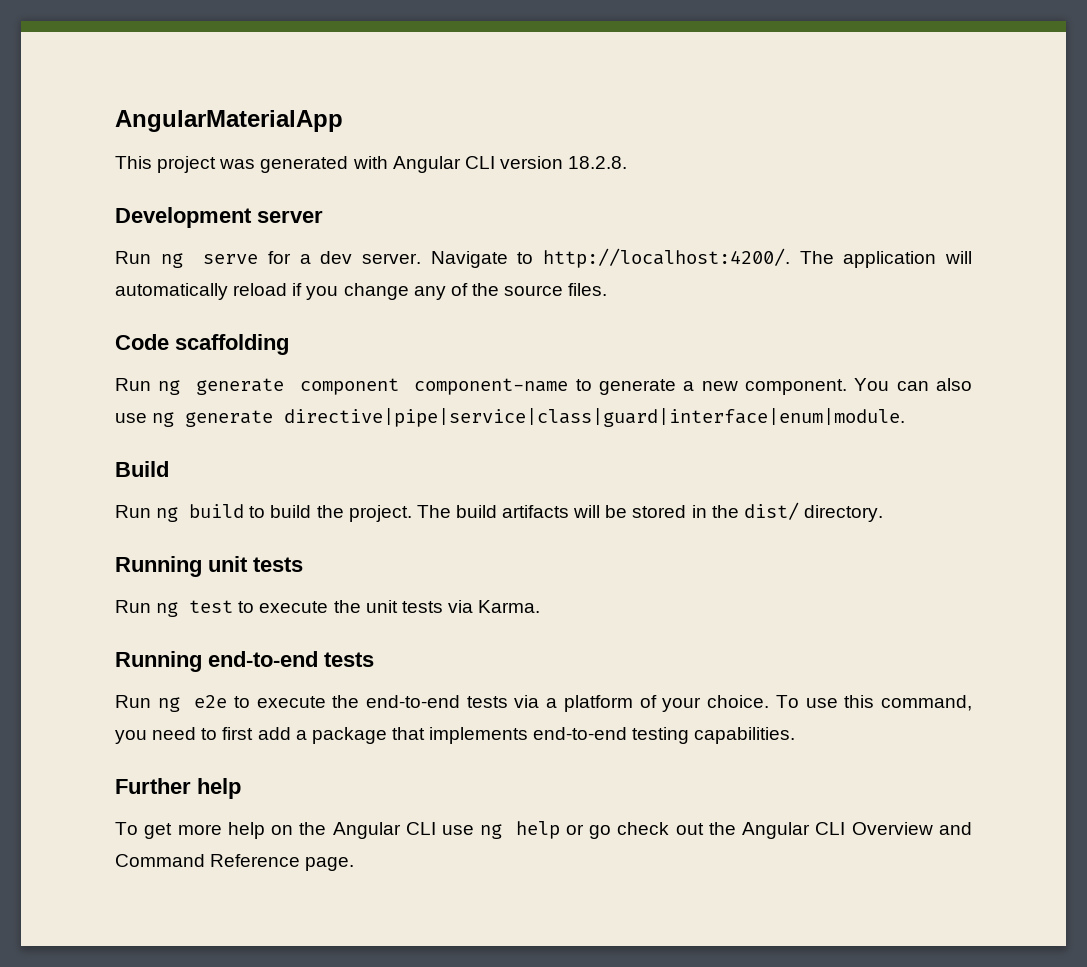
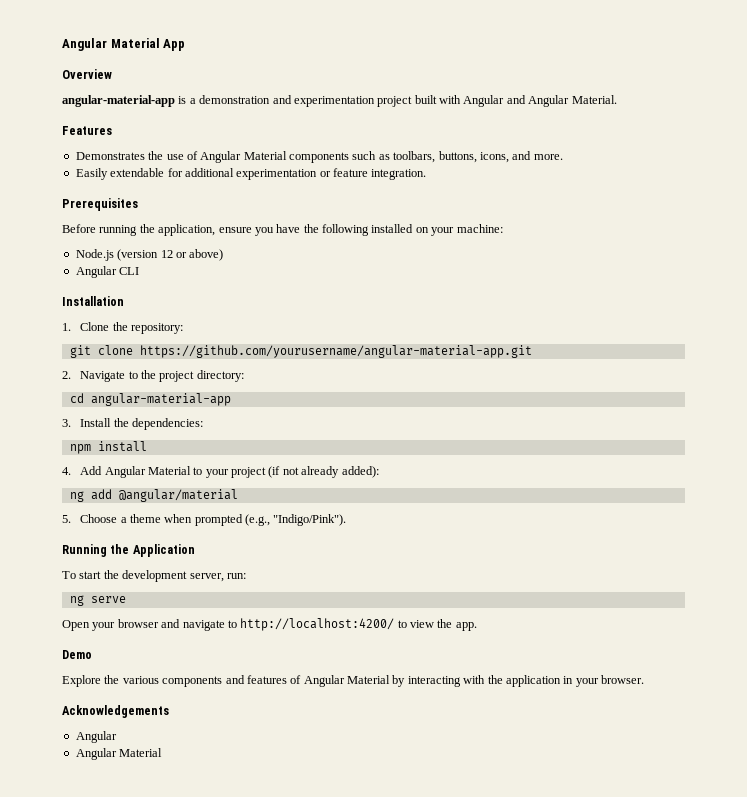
- AngularMaterialApp
- This project was generated with Angular CLI version 18.2.8.
- Development server
- Run ng serve for a dev server. Navigate to http://localhost:4200/. The application will automatically reload if you change any of the source files.
- Code scaffolding
- Run ng generate component component-name to generate a new component. You can also use ng generate directive|pipe|service|class|guard|interface|enum|module.
- Build
- Run ng build to build the project. The build artifacts will be stored in the dist/ directory.
- Running unit tests
- Run ng test to execute the unit tests via Karma.
- Running end-to-end tests
- Run ng e2e to execute the end-to-end tests via a platform of your choice. To use this command, you need to first add a package that implements end-to-end testing capabilities.
- Further help
- To get more help on the Angular CLI use ng help or go check out the Angular CLI Overview and Command Reference page.
+ Angular Material App
+ Overview
+ angular-material-app is a demonstration and experimentation project built with Angular and Angular Material.
+ Features
+ Demonstrates the use of Angular Material components such as toolbars, buttons, icons, and more.
+ Easily extendable for additional experimentation or feature integration.
+ Prerequisites
+ Before running the application, ensure you have the following installed on your machine:
+ Node.js (version 12 or above)
+ Angular CLI
+ Installation
+ 1. Clone the repository:
+ git clone https://github.com/yourusername/angular-material-app.git
+ 2. Navigate to the project directory:
+ cd angular-material-app
+ 3. Install the dependencies:
+ npm install
+ 4. Add Angular Material to your project (if not already added):
+ ng add @angular/material
+ 5. Choose a theme when prompted (e.g., "Indigo/Pink").
+ Running the Application
+ To start the development server, run:
+ ng serve
+ Open your browser and navigate to http://localhost:4200/ to view the app.
+ Demo
+ Explore the various components and features of Angular Material by interacting with the application in your browser.
+ Acknowledgements
+ Angular
+ Angular Material

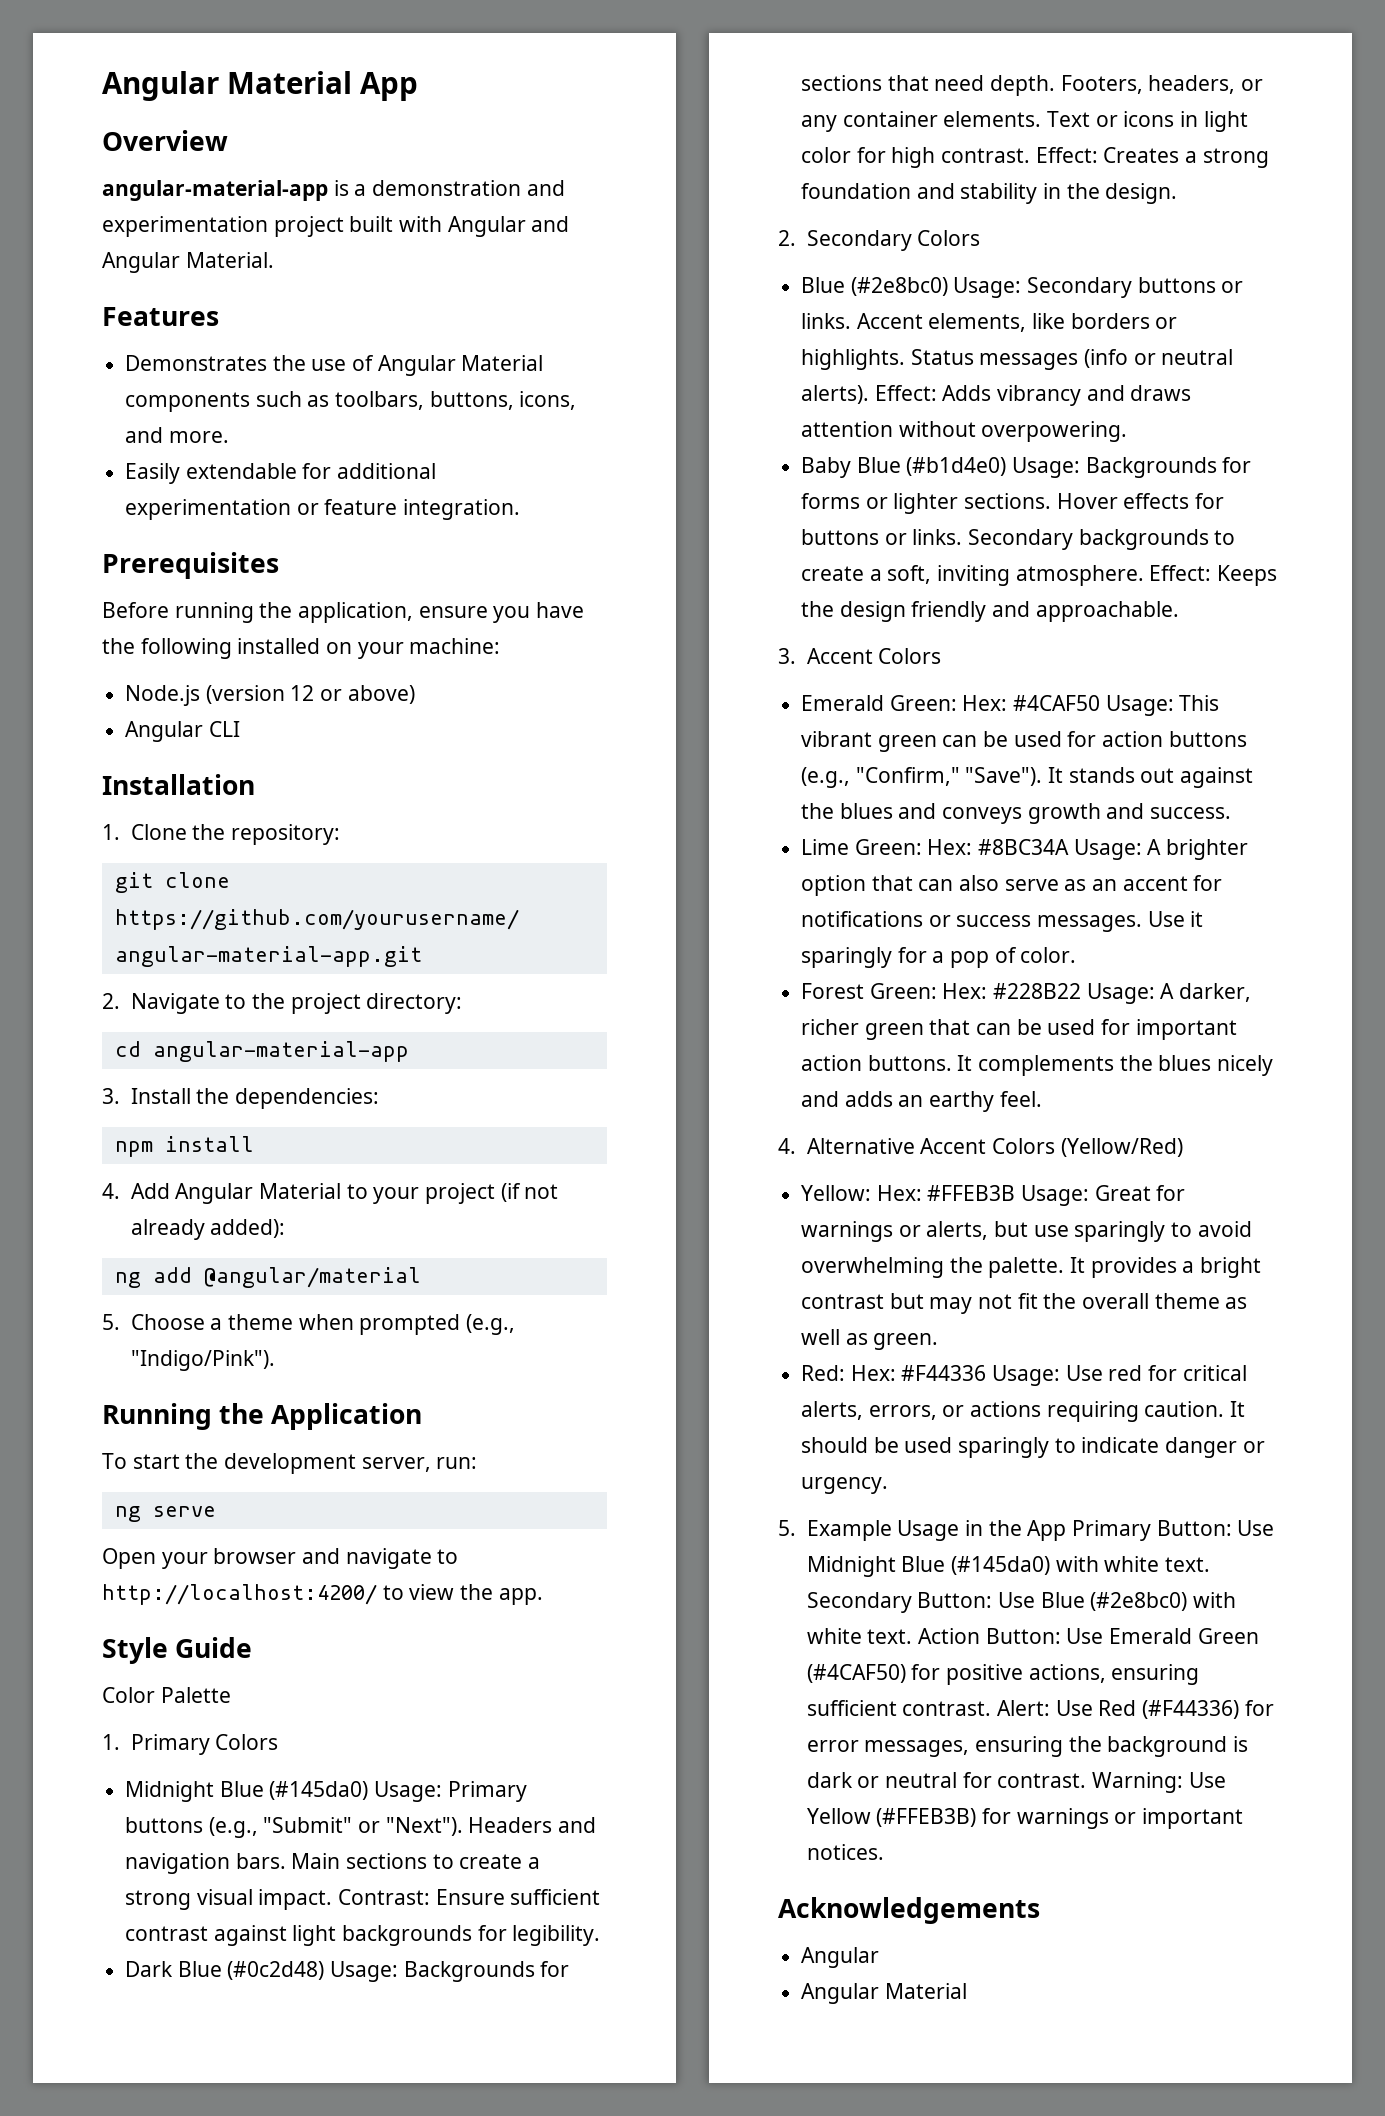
- Demo
- Explore the various components and features of Angular Material by interacting with the application in your browser.
+ Style Guide
+ Color Palette
+ 1. Primary Colors
+ Midnight Blue (#145da0) Usage: Primary buttons (e.g., "Submit" or "Next"). Headers and navigation bars. Main sections to create a strong visual impact. Contrast: Ensure sufficient contrast against light backgrounds for legibility.
+ Dark Blue (#0c2d48) Usage: Backgrounds for sections that need depth. Footers, headers, or any container elements. Text or icons in light color for high contrast. Effect: Creates a strong foundation and stability in the design.
+ 2. Secondary Colors
+ Blue (#2e8bc0) Usage: Secondary buttons or links. Accent elements, like borders or highlights. Status messages (info or neutral alerts). Effect: Adds vibrancy and draws attention without overpowering.
+ Baby Blue (#b1d4e0) Usage: Backgrounds for forms or lighter sections. Hover effects for buttons or links. Secondary backgrounds to create a soft, inviting atmosphere. Effect: Keeps the design friendly and approachable.
+ 3. Accent Colors
+ Emerald Green: Hex: #4CAF50 Usage: This vibrant green can be used for action buttons (e.g., "Confirm," "Save"). It stands out against the blues and conveys growth and success.
+ Lime Green: Hex: #8BC34A Usage: A brighter option that can also serve as an accent for notifications or success messages. Use it sparingly for a pop of color.
+ Forest Green: Hex: #228B22 Usage: A darker, richer green that can be used for important action buttons. It complements the blues nicely and adds an earthy feel.
+ 4. Alternative Accent Colors (Yellow/Red)
+ Yellow: Hex: #FFEB3B Usage: Great for warnings or alerts, but use sparingly to avoid overwhelming the palette. It provides a bright contrast but may not fit the overall theme as well as green.
+ Red: Hex: #F44336 Usage: Use red for critical alerts, errors, or actions requiring caution. It should be used sparingly to indicate danger or urgency.
+ 5. Example Usage in the App Primary Button: Use Midnight Blue (#145da0) with white text. Secondary Button: Use Blue (#2e8bc0) with white text. Action Button: Use Emerald Green (#4CAF50) for positive actions, ensuring sufficient contrast. Alert: Use Red (#F44336) for error messages, ensuring the background is dark or neutral for contrast. Warning: Use Yellow (#FFEB3B) for warnings or important notices.

